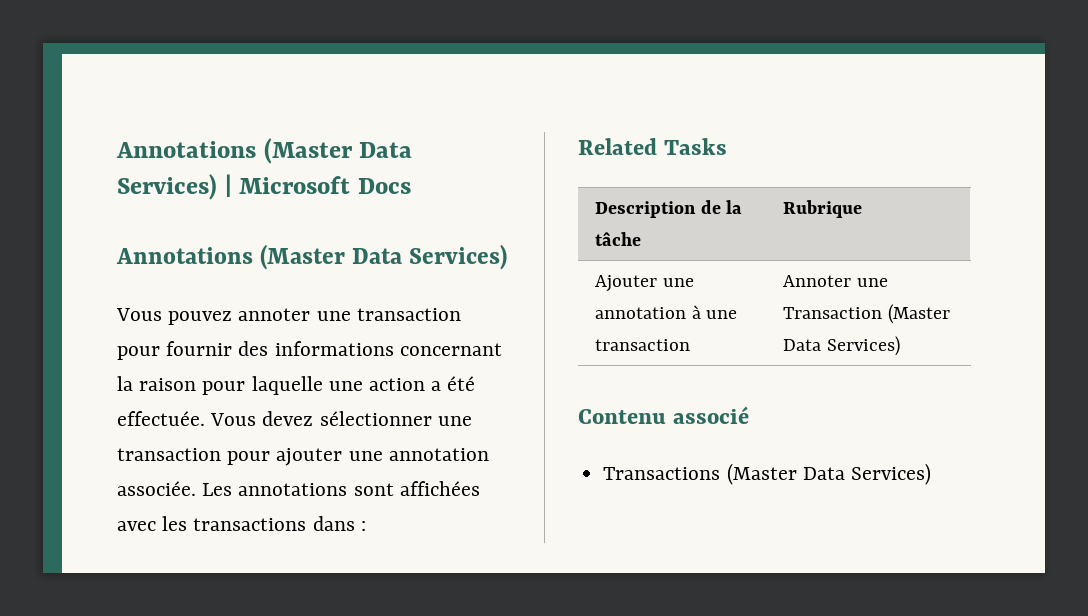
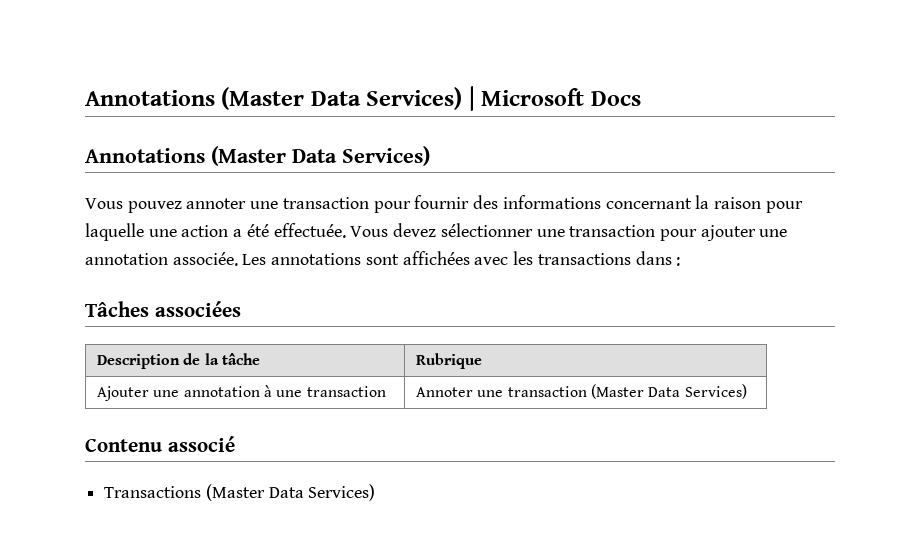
- Related Tasks
+ Tâches associées
- Ajouter une annotation à une transaction | Annoter une Transaction (Master Data Services)
+ Ajouter une annotation à une transaction | Annoter une transaction (Master Data Services)

